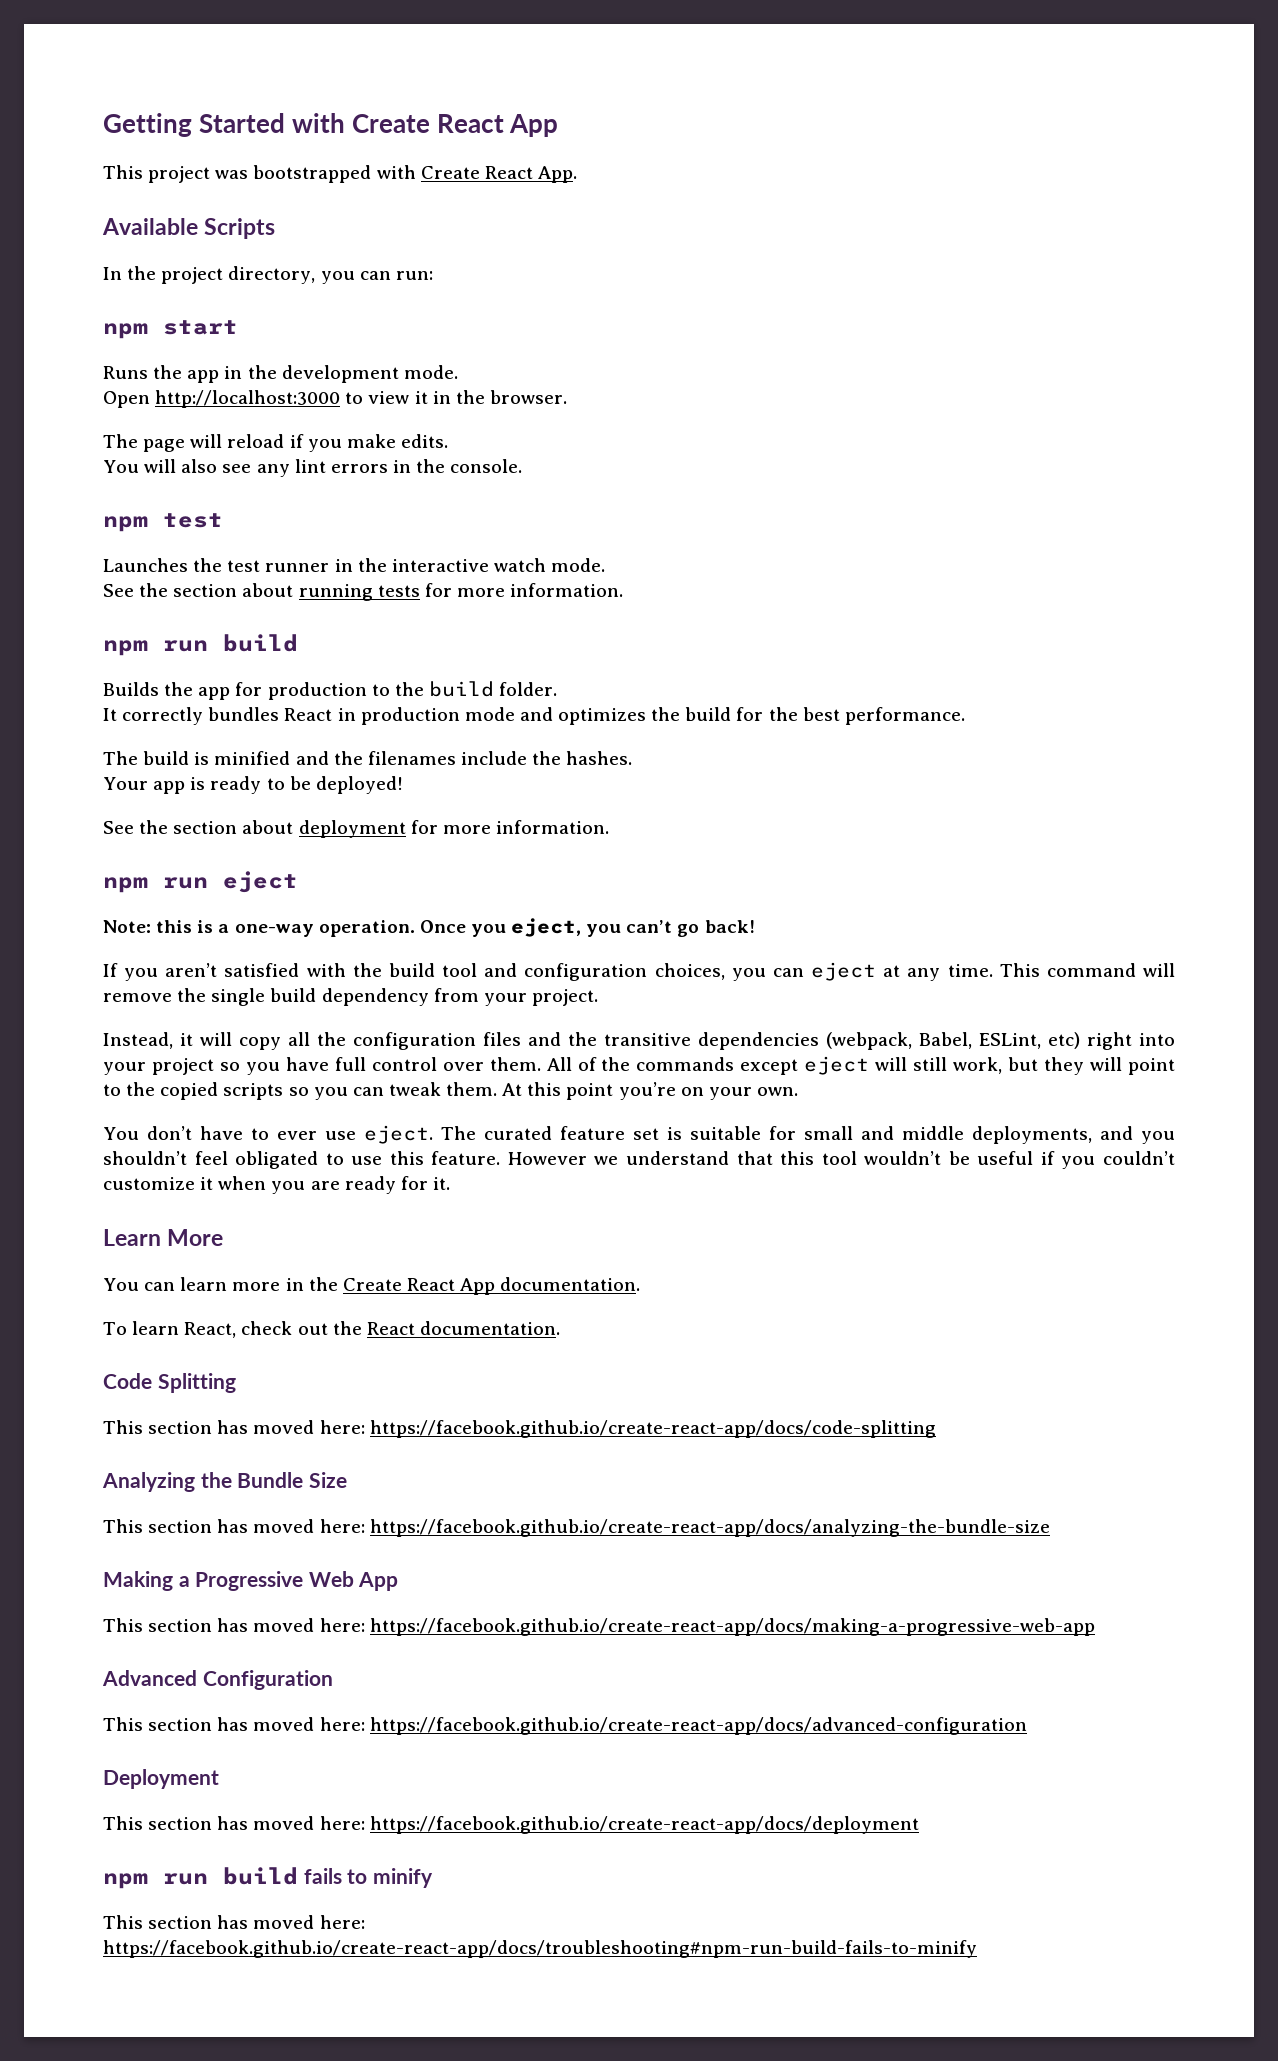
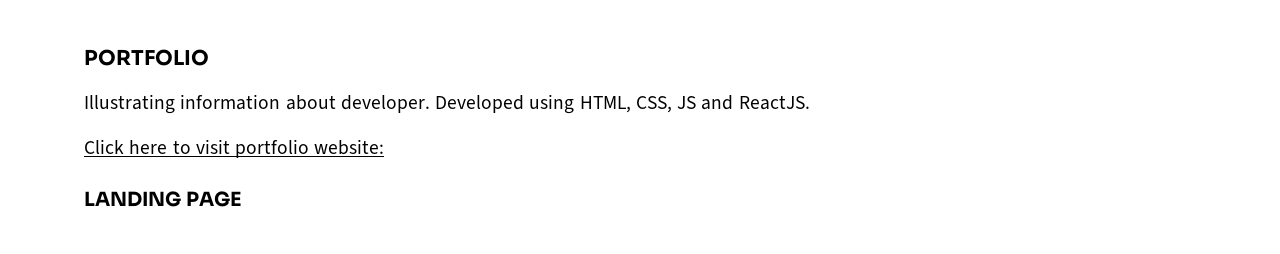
- Getting Started with Create React App
- This project was bootstrapped with Create React App.
- Available Scripts
- In the project directory, you can run:
- npm start
- Runs the app in the development mode.
- Open http://localhost:3000 to view it in the browser.
- The page will reload if you make edits.
- You will also see any lint errors in the console.
- npm test
- Launches the test runner in the interactive watch mode.
- See the section about running tests for more information.
- npm run build
- Builds the app for production to the build folder.
- It correctly bundles React in production mode and optimizes the build for the best performance.
- The build is minified and the filenames include the hashes.
- Your app is ready to be deployed!
- See the section about deployment for more information.
- npm run eject
- Note: this is a one-way operation. Once you eject, you can’t go back!
- If you aren’t satisfied with the build tool and configuration choices, you can eject at any time. This command will remove the single build dependency from your project.
- Instead, it will copy all the configuration files and the transitive dependencies (webpack, Babel, ESLint, etc) right into your project so you have full control over them. All of the commands except eject will still work, but they will point to the copied scripts so you can tweak them. At this point you’re on your own.
- You don’t have to ever use eject. The curated feature set is suitable for small and middle deployments, and you shouldn’t feel obligated to use this feature. However we understand that this tool wouldn’t be useful if you couldn’t customize it when you are ready for it.
- Learn More
- You can learn more in the Create React App documentation.
- To learn React, check out the React documentation.
- Code Splitting
- This section has moved here: https://facebook.github.io/create-react-app/docs/code-splitting
- Analyzing the Bundle Size
- This section has moved here: https://facebook.github.io/create-react-app/docs/analyzing-the-bundle-size
- Making a Progressive Web App
- This section has moved here: https://facebook.github.io/create-react-app/docs/making-a-progressive-web-app
- Advanced Configuration
- This section has moved here: https://facebook.github.io/create-react-app/docs/advanced-configuration
- Deployment
- This section has moved here: https://facebook.github.io/create-react-app/docs/deployment
- npm run build fails to minify
- This section has moved here: https://facebook.github.io/create-react-app/docs/troubleshooting#npm-run-build-fails-to-minify
+ PORTFOLIO
+ Illustrating information about developer. Developed using HTML, CSS, JS and ReactJS.
+ Click here to visit portfolio website:
+ LANDING PAGE

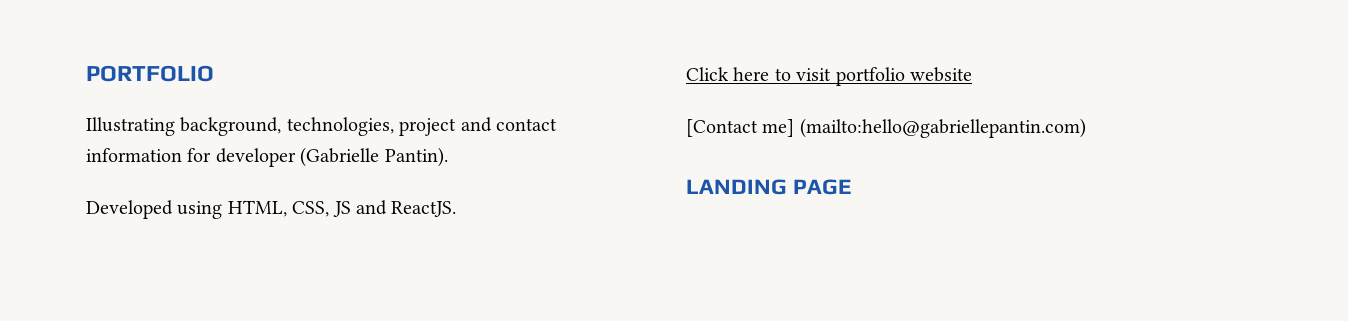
- Illustrating information about developer. Developed using HTML, CSS, JS and ReactJS.
+ Illustrating background, technologies, project and contact information for developer (Gabrielle Pantin).
+ Developed using HTML, CSS, JS and ReactJS.
- Click here to visit portfolio website:
+ Click here to visit portfolio website
+ [Contact me] (mailto:hello@gabriellepantin.com)

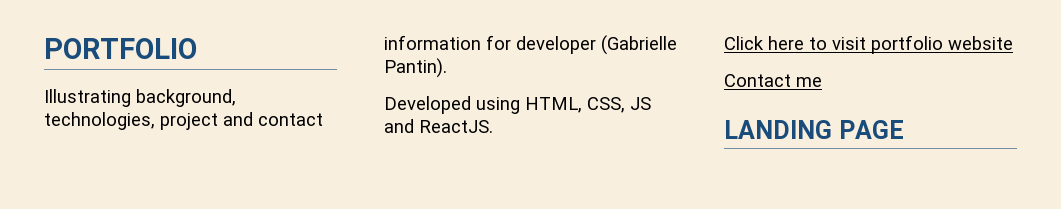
- [Contact me] (mailto:hello@gabriellepantin.com)
+ Contact me

